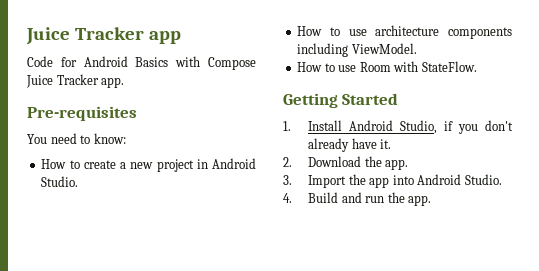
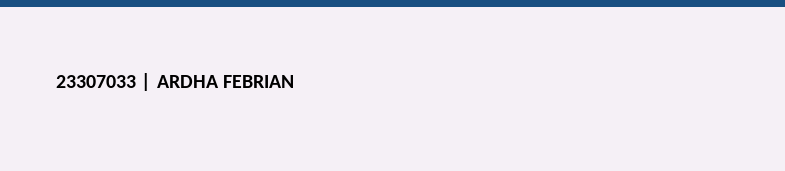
- Juice Tracker app
- Code for Android Basics with Compose Juice Tracker app.
- Pre-requisites
- You need to know:
- How to create a new project in Android Studio.
- How to use architecture components including ViewModel.
- How to use Room with StateFlow.
- Getting Started
- 1. Install Android Studio, if you don't already have it.
- 2. Download the app.
- 3. Import the app into Android Studio.
- 4. Build and run the app.
+ 23307033 | ARDHA FEBRIAN

